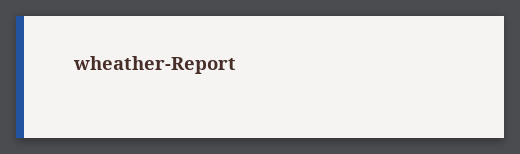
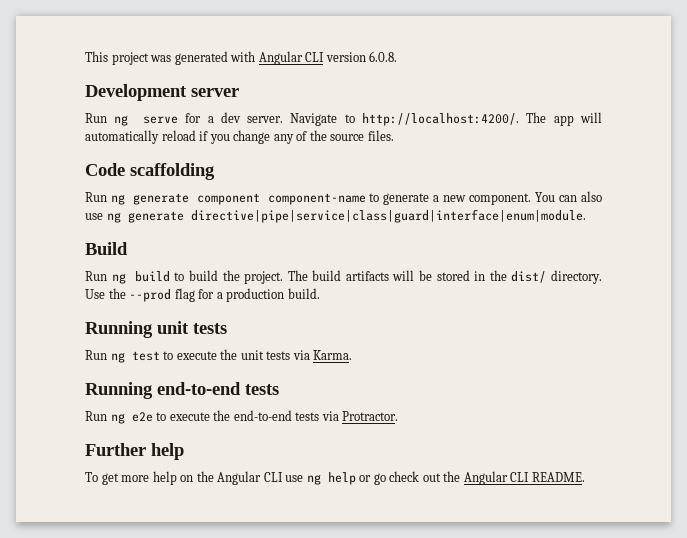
- wheather-Report
+ This project was generated with Angular CLI version 6.0.8.
+ Development server
+ Run ng serve for a dev server. Navigate to http://localhost:4200/. The app will automatically reload if you change any of the source files.
+ Code scaffolding
+ Run ng generate component component-name to generate a new component. You can also use ng generate directive|pipe|service|class|guard|interface|enum|module.
+ Build
+ Run ng build to build the project. The build artifacts will be stored in the dist/ directory. Use the --prod flag for a production build.
+ Running unit tests
+ Run ng test to execute the unit tests via Karma.
+ Running end-to-end tests
+ Run ng e2e to execute the end-to-end tests via Protractor.
+ Further help
+ To get more help on the Angular CLI use ng help or go check out the Angular CLI README.

